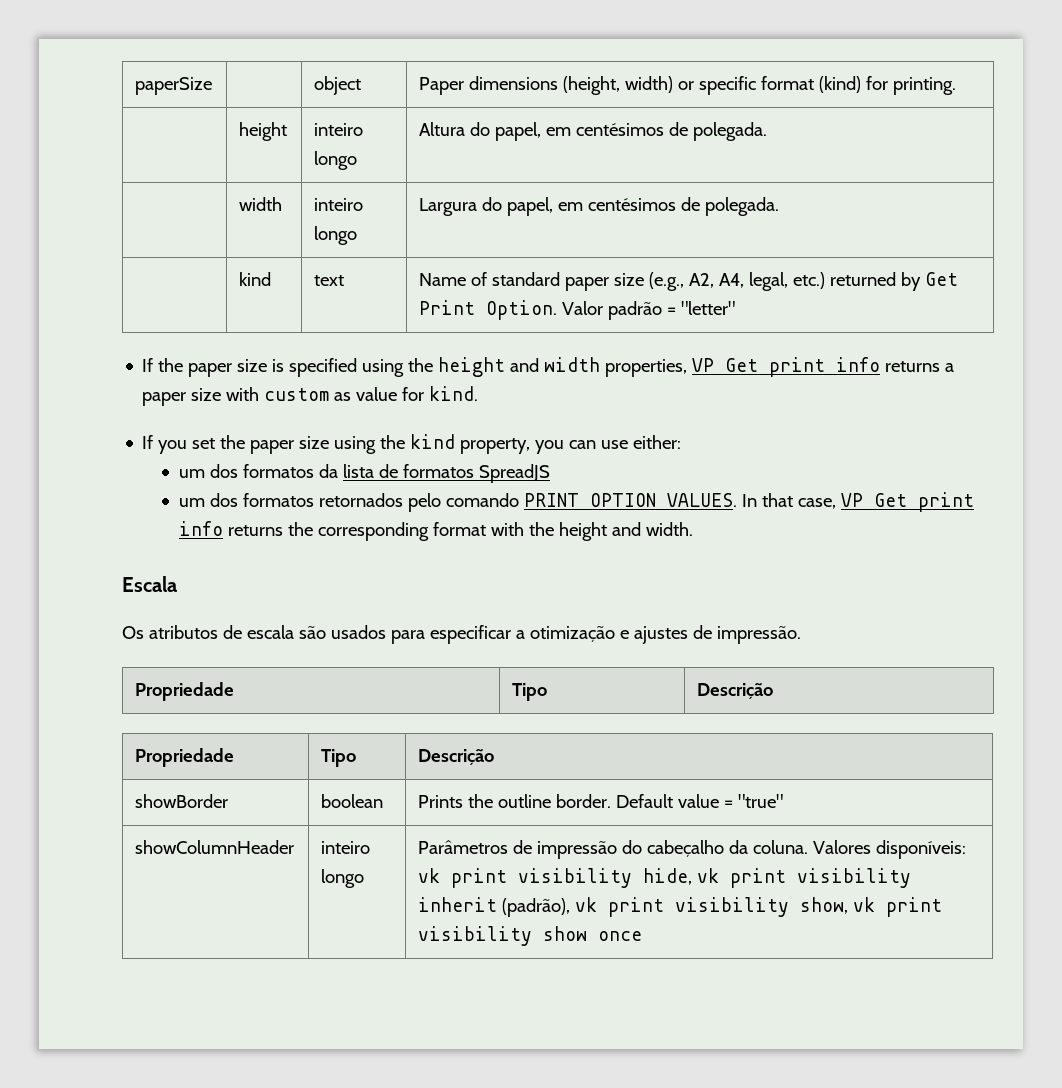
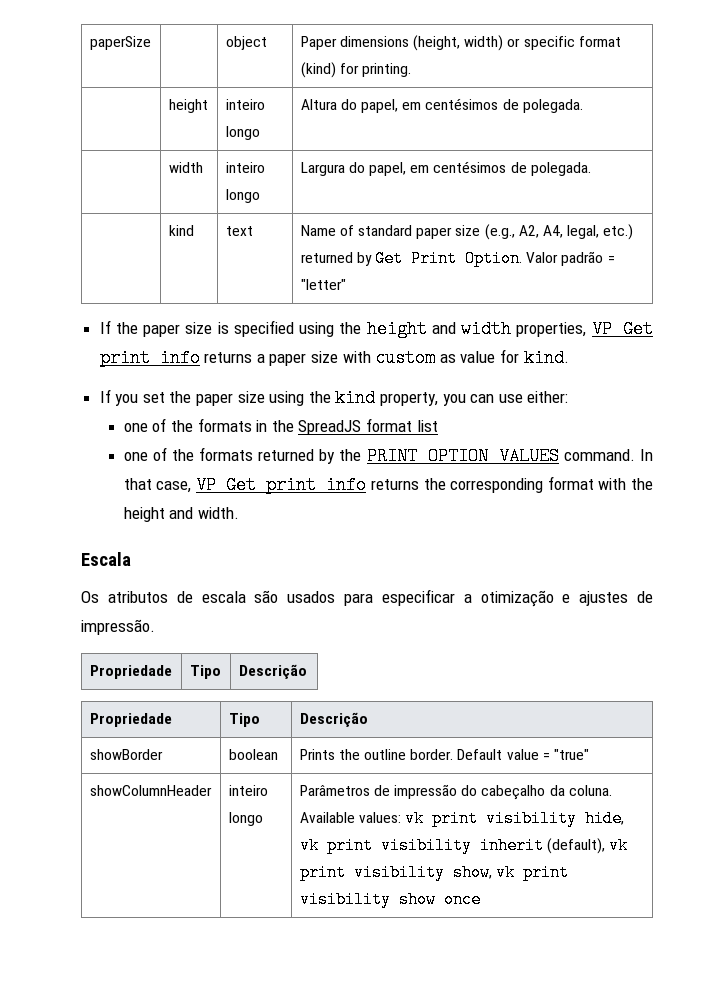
- um dos formatos da lista de formatos SpreadJS
- um dos formatos retornados pelo comando PRINT OPTION VALUES.
+ one of the formats in the SpreadJS format list
+ one of the formats returned by the PRINT OPTION VALUES command.
- showColumnHeader | inteiro longo | Parâmetros de impressão do cabeçalho da coluna. Valores disponíveis: vk print visibility hide, vk print visibility inherit (padrão), vk print visibility show, vk print visibility show once
+ showColumnHeader | inteiro longo | Parâmetros de impressão do cabeçalho da coluna. Available values: vk print visibility hide, vk print visibility inherit (default), vk print visibility show, vk print visibility show once

